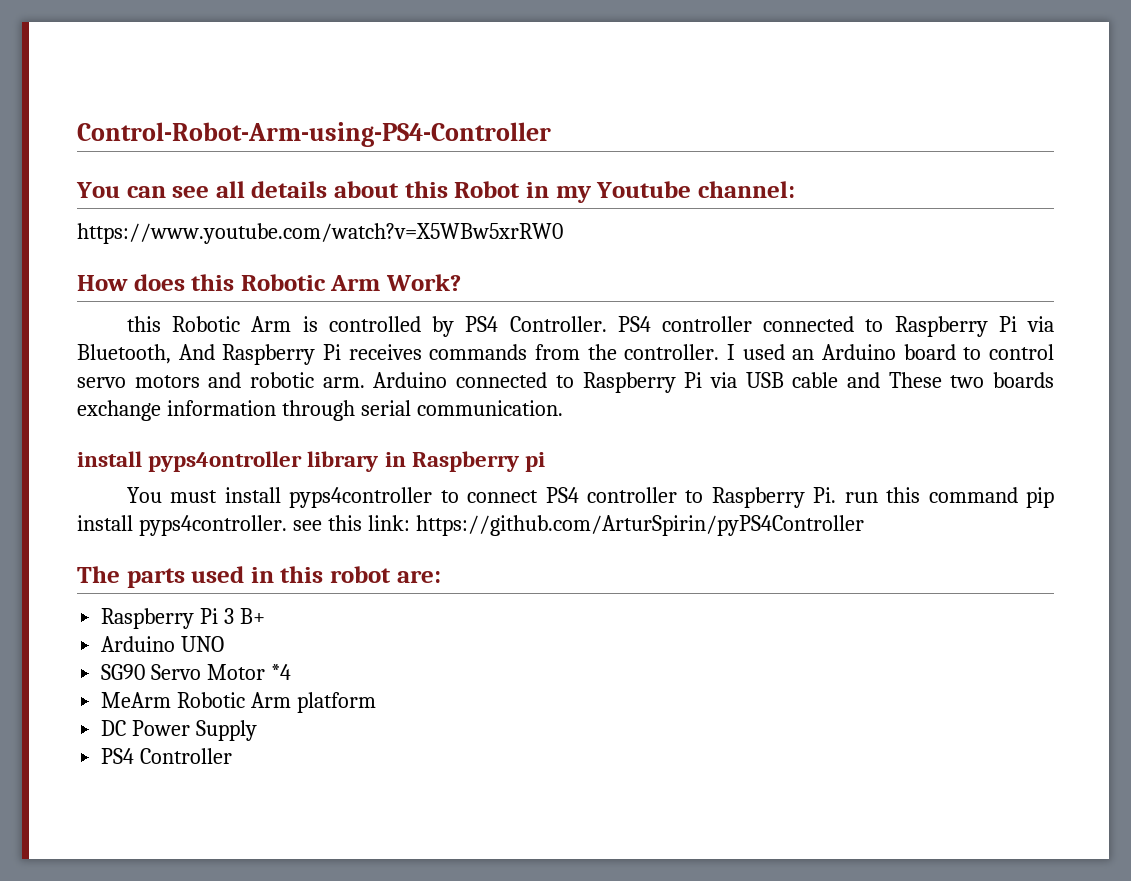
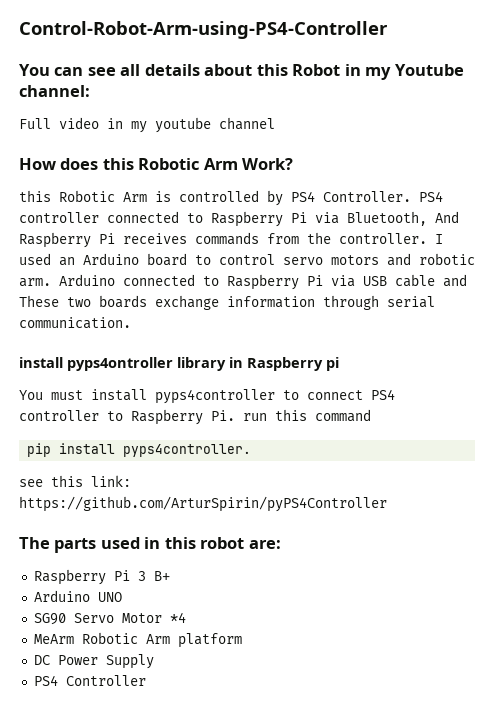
- https://www.youtube.com/watch?v=X5WBw5xrRW0
+ Full video in my youtube channel
- You must install pyps4controller to connect PS4 controller to Raspberry Pi. run this command pip install pyps4controller. see this link: https://github.com/ArturSpirin/pyPS4Controller
+ You must install pyps4controller to connect PS4 controller to Raspberry Pi. run this command
+ pip install pyps4controller.
+ see this link: https://github.com/ArturSpirin/pyPS4Controller

